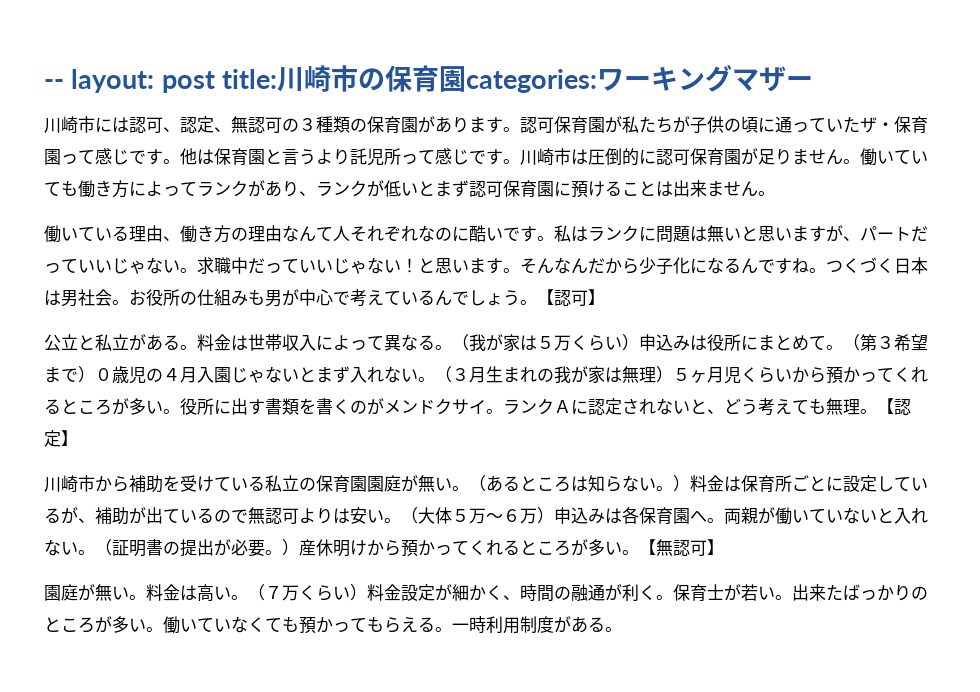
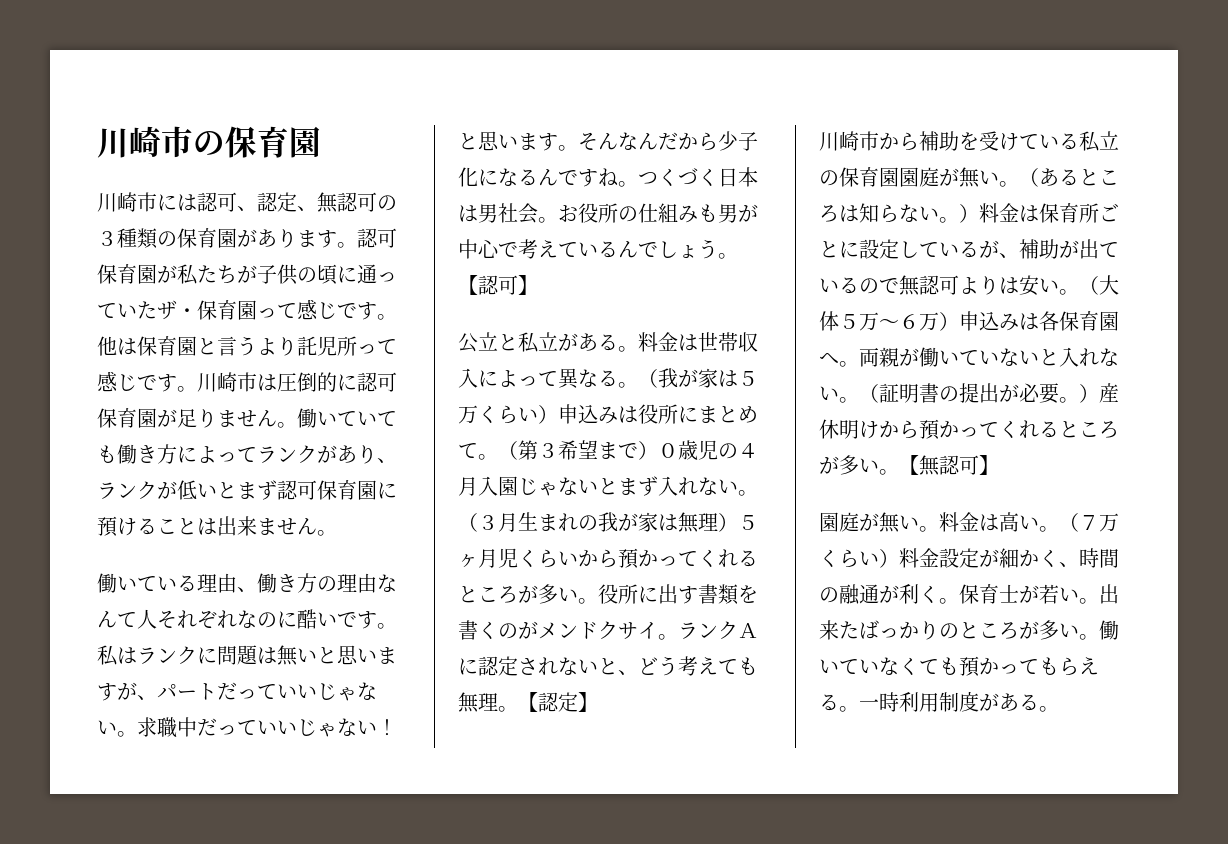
- -- layout: post title:川崎市の保育園categories:ワーキングマザー
+ 川崎市の保育園

